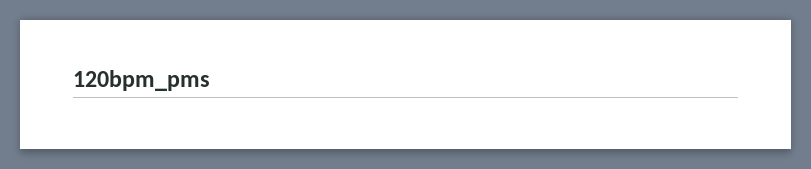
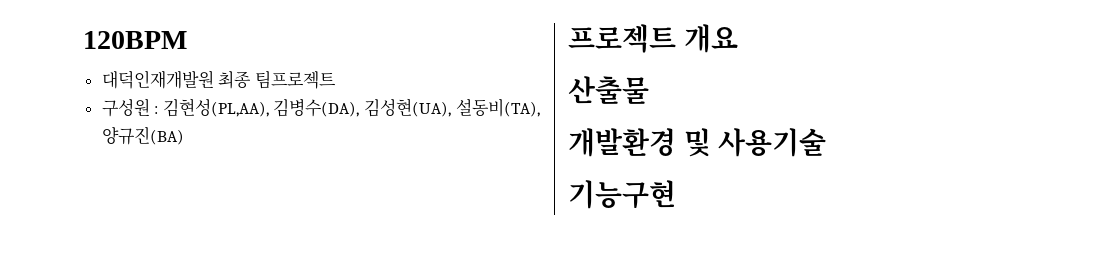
- 120bpm_pms
+ 120BPM
+ 대덕인재개발원 최종 팀프로젝트
+ 구성원 : 김현성(PL,AA), 김병수(DA), 김성현(UA), 설동비(TA), 양규진(BA)
+ 프로젝트 개요
+ 산출물
+ 개발환경 및 사용기술
+ 기능구현

